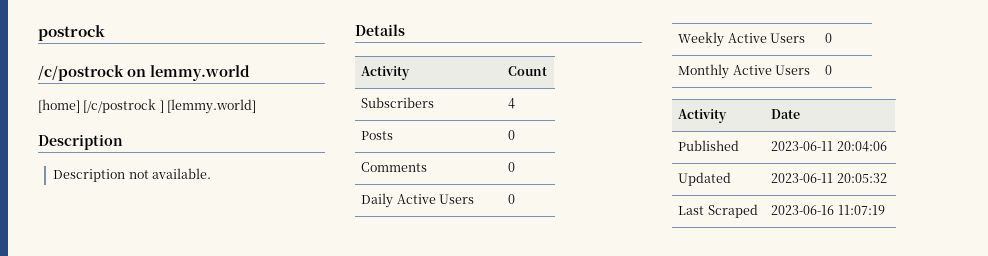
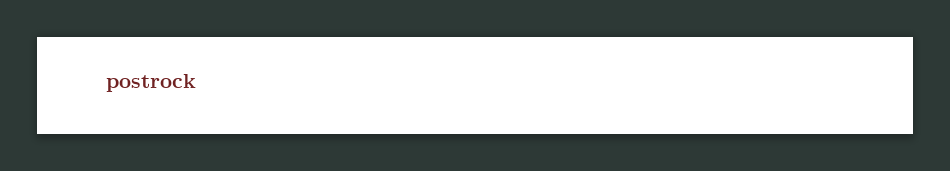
- /c/postrock on lemmy.world
- [home] [/c/postrock ] [lemmy.world]
- Description
- Description not available.
- Details
- Activity | Count
- Subscribers | 4
- Posts | 0
- Comments | 0
- Daily Active Users | 0
- Weekly Active Users | 0
- Monthly Active Users | 0
- Activity | Date
- Published | 2023-06-11 20:04:06
- Updated | 2023-06-11 20:05:32
- Last Scraped | 2023-06-16 11:07:19

